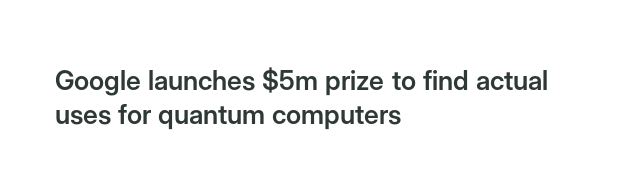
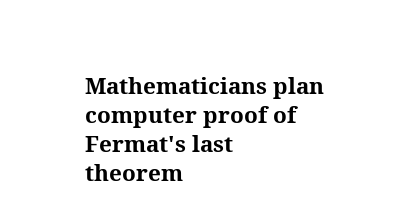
- Google launches $5m prize to find actual uses for quantum computers
+ Mathematicians plan computer proof of Fermat's last theorem

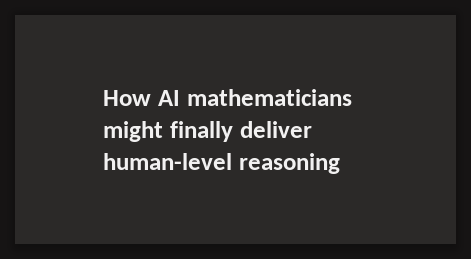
- Mathematicians plan computer proof of Fermat's last theorem
+ How AI mathematicians might finally deliver human-level reasoning

